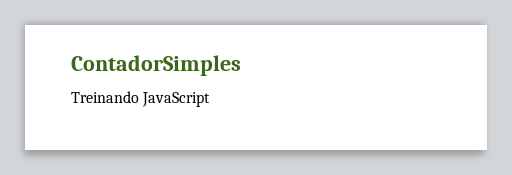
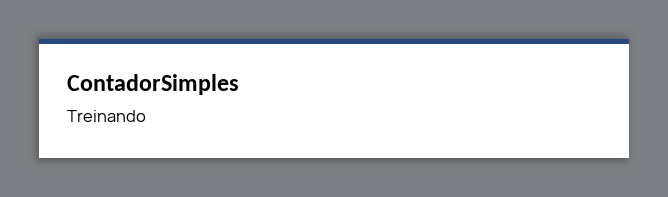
- Treinando JavaScript
+ Treinando

